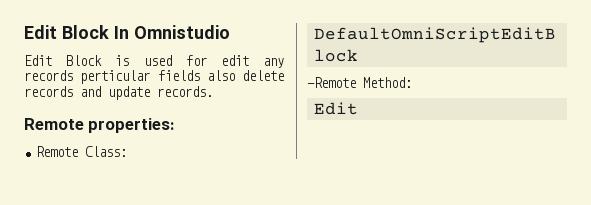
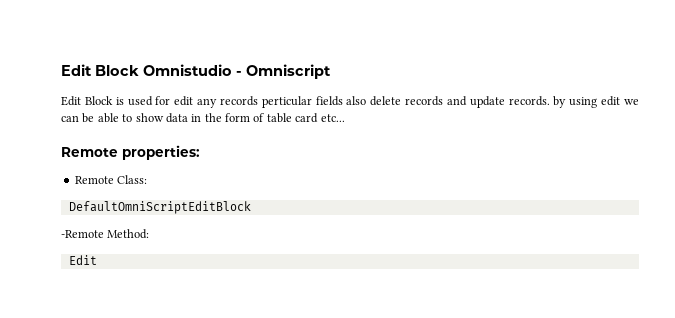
- Edit Block In Omnistudio
+ Edit Block Omnistudio - Omniscript
- Edit Block is used for edit any records perticular fields also delete records and update records.
+ Edit Block is used for edit any records perticular fields also delete records and update records. by using edit we can be able to show data in the form of table card etc...

